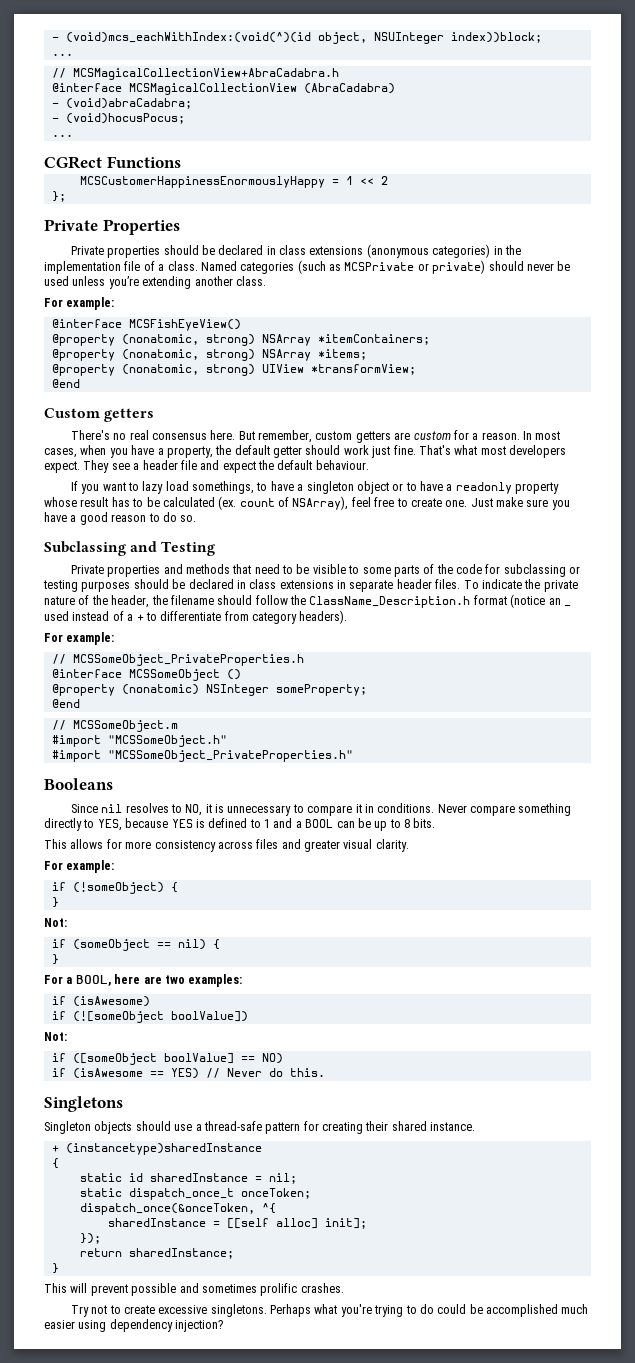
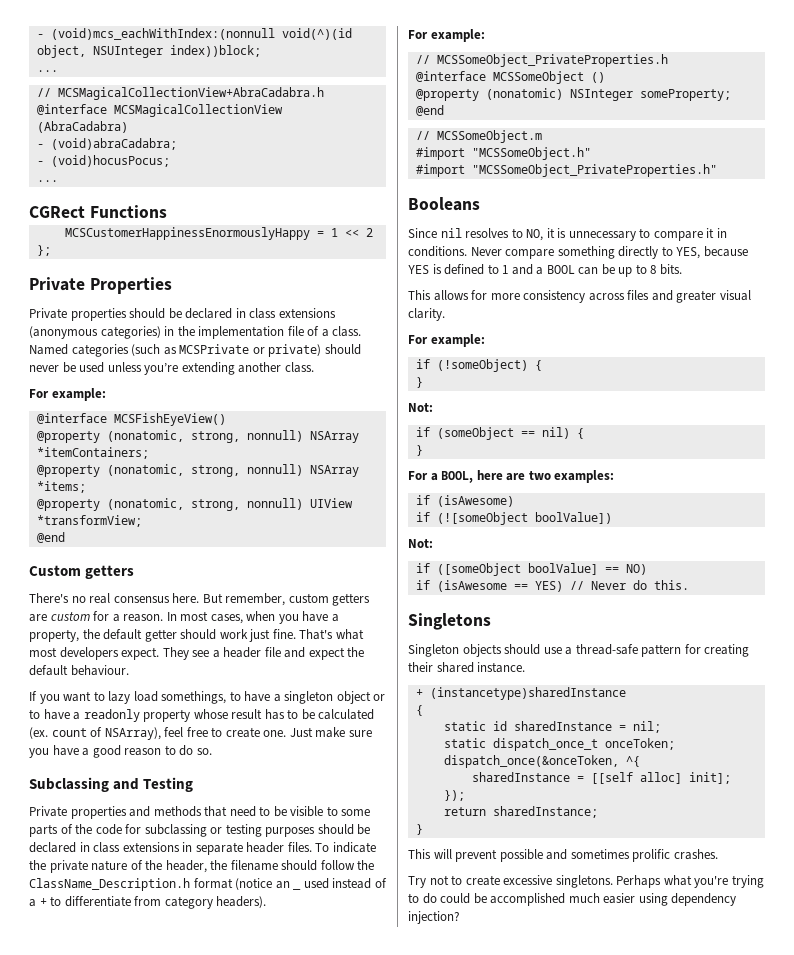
- - (void)mcs_eachWithIndex:(void(^)(id object, NSUInteger index))block;
+ - (void)mcs_eachWithIndex:(nonnull void(^)(id object, NSUInteger index))block;
- @property (nonatomic, strong) NSArray *itemContainers;
+ @property (nonatomic, strong, nonnull) NSArray *itemContainers;
- @property (nonatomic, strong) NSArray *items;
+ @property (nonatomic, strong, nonnull) NSArray *items;
- @property (nonatomic, strong) UIView *transformView;
+ @property (nonatomic, strong, nonnull) UIView *transformView;

